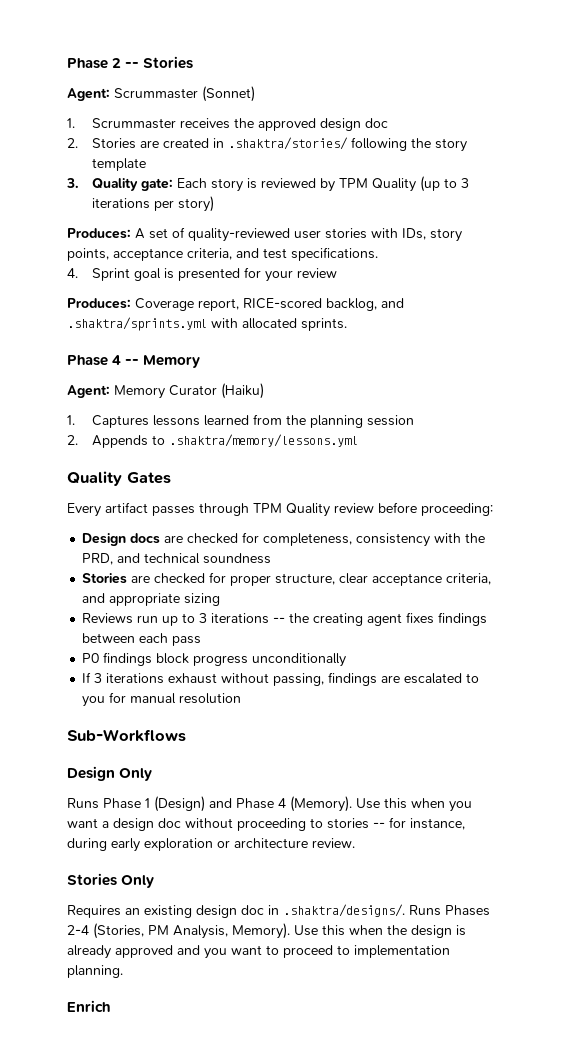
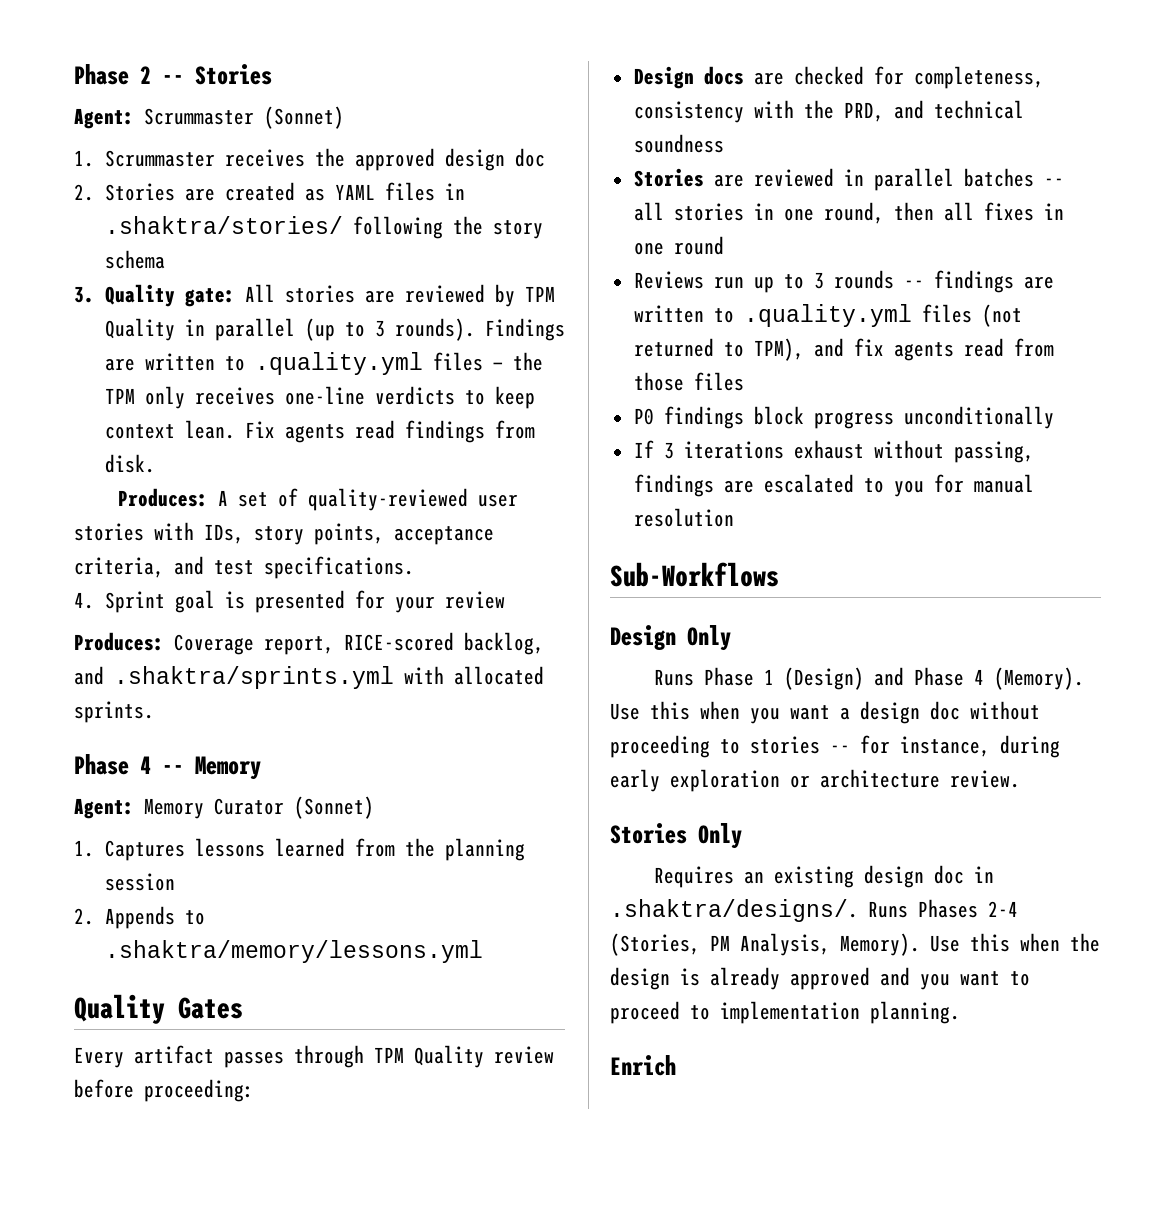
- 2. Stories are created in .shaktra/stories/ following the story template
+ 2. Stories are created as YAML files in .shaktra/stories/ following the story schema
- 3. Quality gate: Each story is reviewed by TPM Quality (up to 3 iterations per story)
+ 3. Quality gate: All stories are reviewed by TPM Quality in parallel (up to 3 rounds). Findings are written to .quality.yml files — the TPM only receives one-line verdicts to keep context lean. Fix agents read findings from disk.
- Agent: Memory Curator (Haiku)
+ Agent: Memory Curator (Sonnet)
- Stories are checked for proper structure, clear acceptance criteria, and appropriate sizing
+ Stories are reviewed in parallel batches -- all stories in one round, then all fixes in one round
- Reviews run up to 3 iterations -- the creating agent fixes findings between each pass
+ Reviews run up to 3 rounds -- findings are written to .quality.yml files (not returned to TPM), and fix agents read from those files

